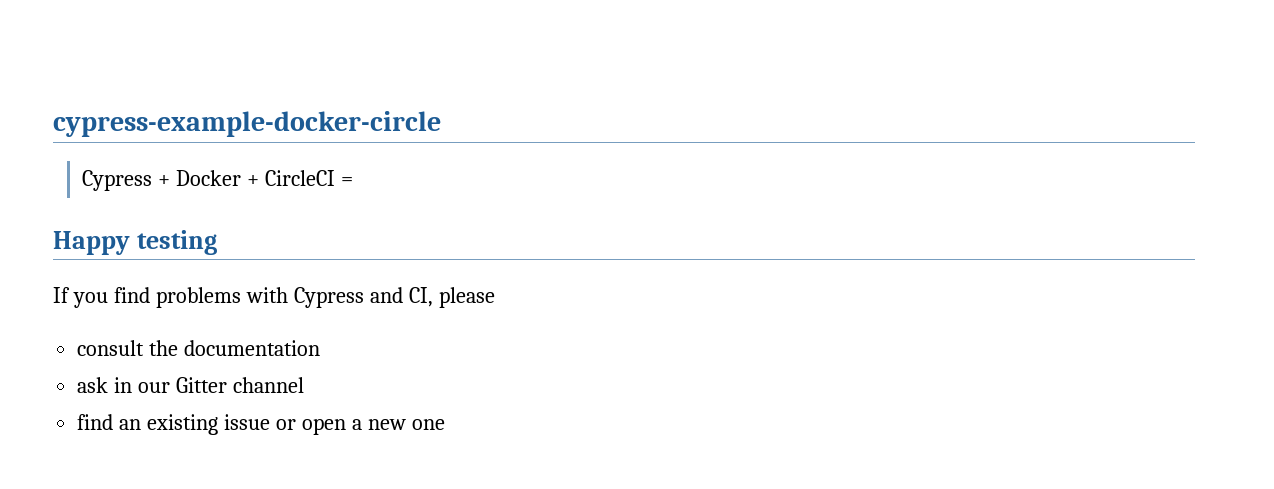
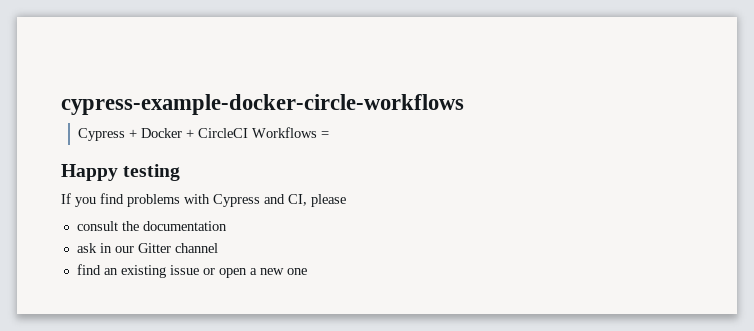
- cypress-example-docker-circle
+ cypress-example-docker-circle-workflows
- Cypress + Docker + CircleCI =
+ Cypress + Docker + CircleCI Workflows =

